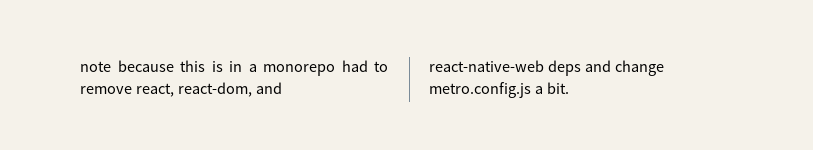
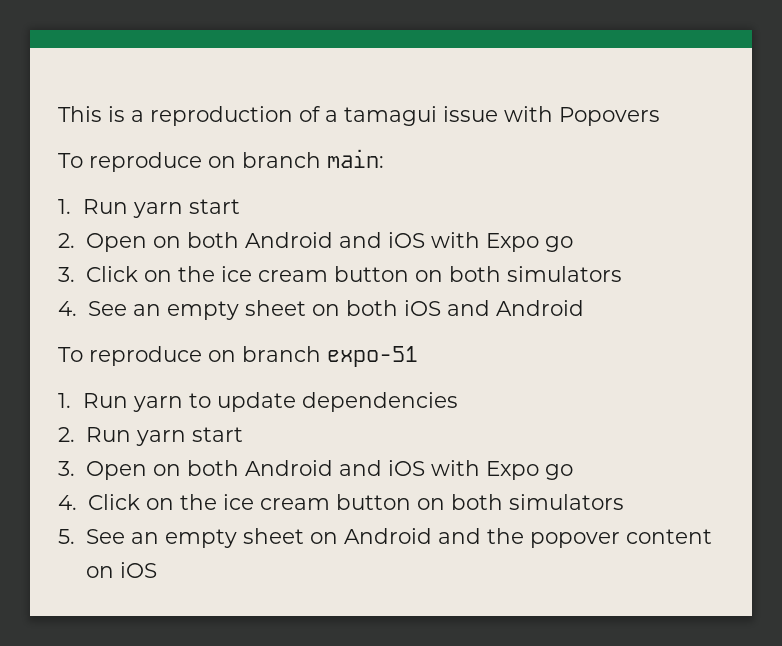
- note because this is in a monorepo had to remove react, react-dom, and react-native-web deps and change metro.config.js a bit.
+ This is a reproduction of a tamagui issue with Popovers
+ To reproduce on branch main:
+ 1. Run yarn start
+ 2. Open on both Android and iOS with Expo go
+ 3. Click on the ice cream button on both simulators
+ 4. See an empty sheet on both iOS and Android
+ To reproduce on branch expo-51
+ 1. Run yarn to update dependencies
+ 2. Run yarn start
+ 3. Open on both Android and iOS with Expo go
+ 4. Click on the ice cream button on both simulators
+ 5. See an empty sheet on Android and the popover content on iOS

